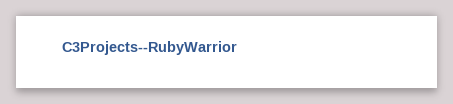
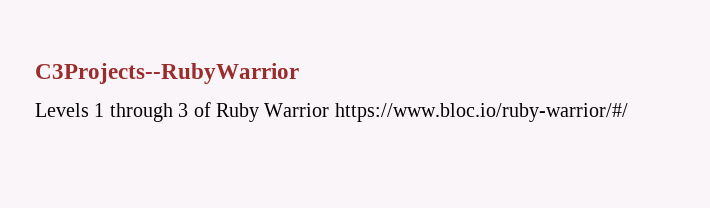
+ Levels 1 through 3 of Ruby Warrior https://www.bloc.io/ruby-warrior/#/

